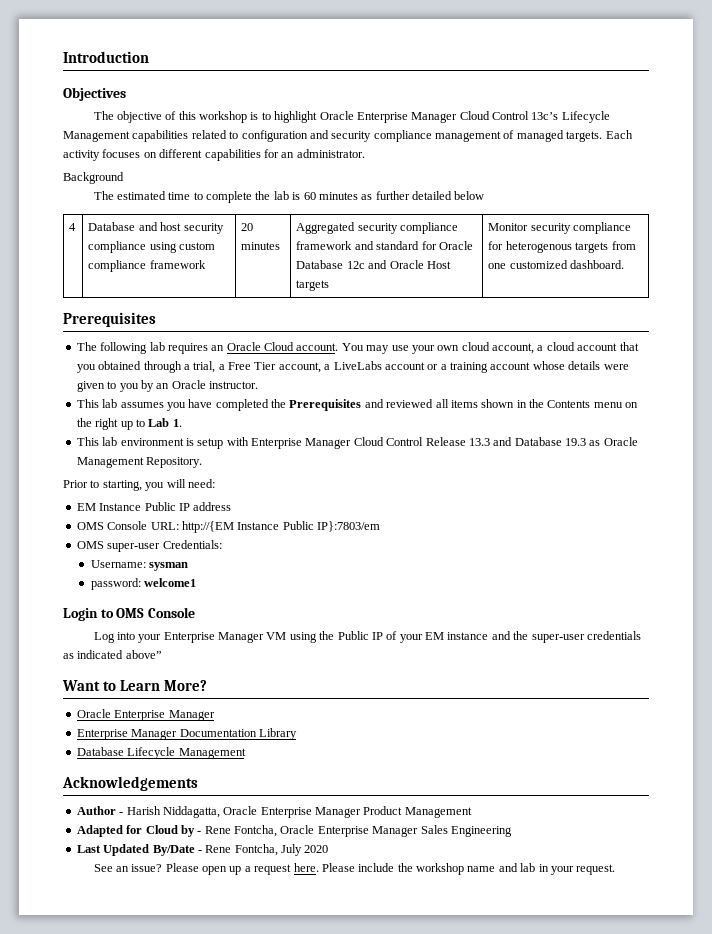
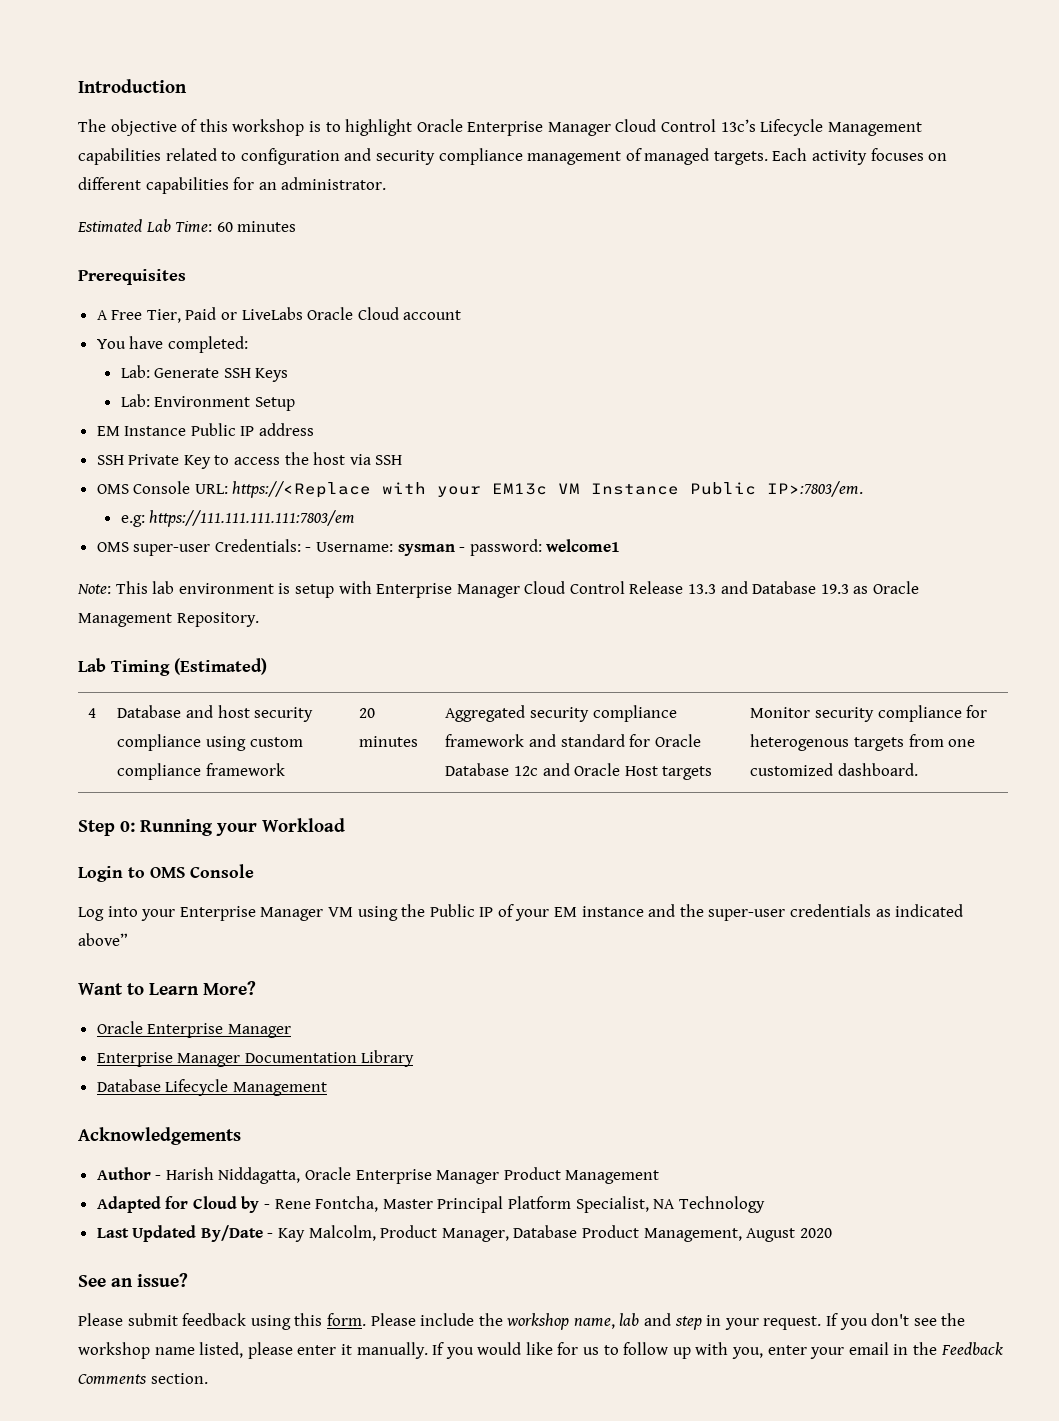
- Objectives
- Background
- The estimated time to complete the lab is 60 minutes as further detailed below
+ Estimated Lab Time: 60 minutes
+ Prerequisites
+ A Free Tier, Paid or LiveLabs Oracle Cloud account
+ You have completed:
+ Lab: Generate SSH Keys
+ Lab: Environment Setup
+ EM Instance Public IP address
+ SSH Private Key to access the host via SSH
+ OMS Console URL: https://<Replace with your EM13c VM Instance Public IP>:7803/em.
+ e.g: https://111.111.111.111:7803/em
+ OMS super-user Credentials: - Username: sysman - password: welcome1
+ Note: This lab environment is setup with Enterprise Manager Cloud Control Release 13.3 and Database 19.3 as Oracle Management Repository.
+ Lab Timing (Estimated)
  4 | Database and host security compliance using custom compliance framework | 20 minutes | Aggregated security compliance framework and standard for Oracle Database 12c and Oracle Host targets | Monitor security compliance for heterogenous targets from one customized dashboard.
- Prerequisites
- The following lab requires an Oracle Cloud account. You may use your own cloud account, a cloud account that you obtained through a trial, a Free Tier account, a LiveLabs account or a training account whose details were given to you by an Oracle instructor.
- This lab assumes you have completed the Prerequisites and reviewed all items shown in the Contents menu on the right up to Lab 1.
- This lab environment is setup with Enterprise Manager Cloud Control Release 13.3 and Database 19.3 as Oracle Management Repository.
- Prior to starting, you will need:
- EM Instance Public IP address
- OMS Console URL: http://{EM Instance Public IP}:7803/em
- OMS super-user Credentials:
- Username: sysman
- password: welcome1
+ Step 0: Running your Workload
- Adapted for Cloud by - Rene Fontcha, Oracle Enterprise Manager Sales Engineering
- Last Updated By/Date - Rene Fontcha, July 2020
- See an issue? Please open up a request here. Please include the workshop name and lab in your request.
+ Adapted for Cloud by - Rene Fontcha, Master Principal Platform Specialist, NA Technology
+ Last Updated By/Date - Kay Malcolm, Product Manager, Database Product Management, August 2020
+ See an issue?
+ Please submit feedback using this form. Please include the workshop name, lab and step in your request. If you don't see the workshop name listed, please enter it manually. If you would like for us to follow up with you, enter your email in the Feedback Comments section.

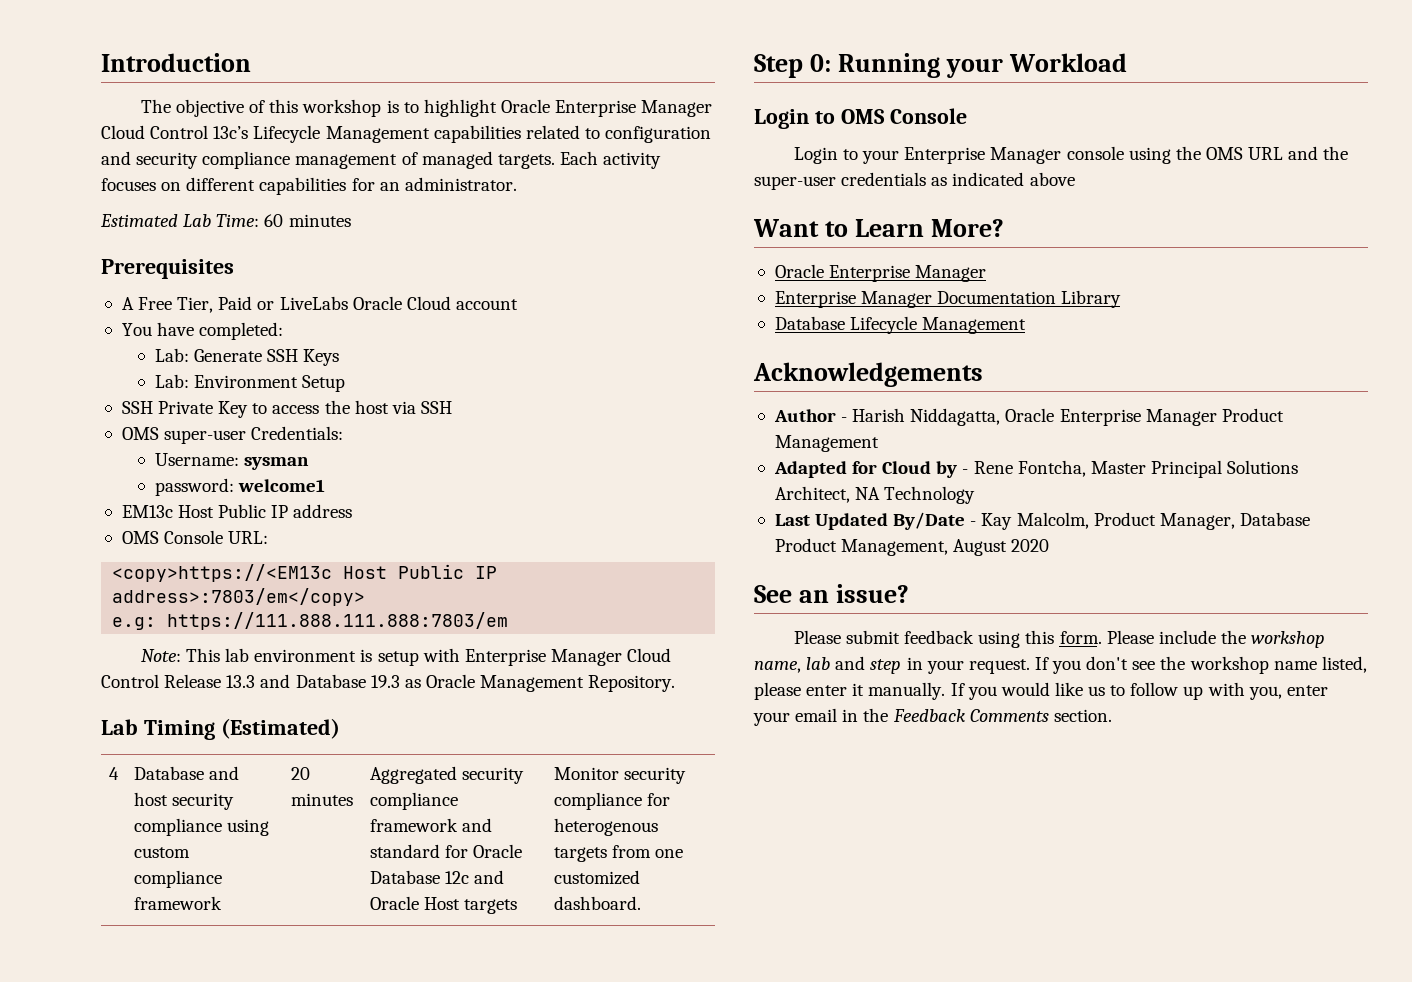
- EM Instance Public IP address
- OMS Console URL: https://<Replace with your EM13c VM Instance Public IP>:7803/em.
- e.g: https://111.111.111.111:7803/em
- OMS super-user Credentials: - Username: sysman - password: welcome1
+ OMS super-user Credentials:
+ Username: sysman
+ password: welcome1
+ EM13c Host Public IP address
+ OMS Console URL:
+ <copy>https://<EM13c Host Public IP address>:7803/em</copy>
+ e.g: https://111.888.111.888:7803/em
- Log into your Enterprise Manager VM using the Public IP of your EM instance and the super-user credentials as indicated above”
+ Login to your Enterprise Manager console using the OMS URL and the super-user credentials as indicated above
- Adapted for Cloud by - Rene Fontcha, Master Principal Platform Specialist, NA Technology
+ Adapted for Cloud by - Rene Fontcha, Master Principal Solutions Architect, NA Technology
- If you would like for us to follow up with you, enter your email in the Feedback Comments section.
+ If you would like us to follow up with you, enter your email in the Feedback Comments section.

